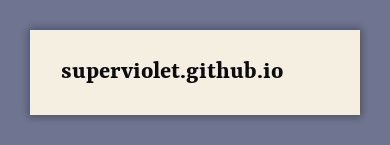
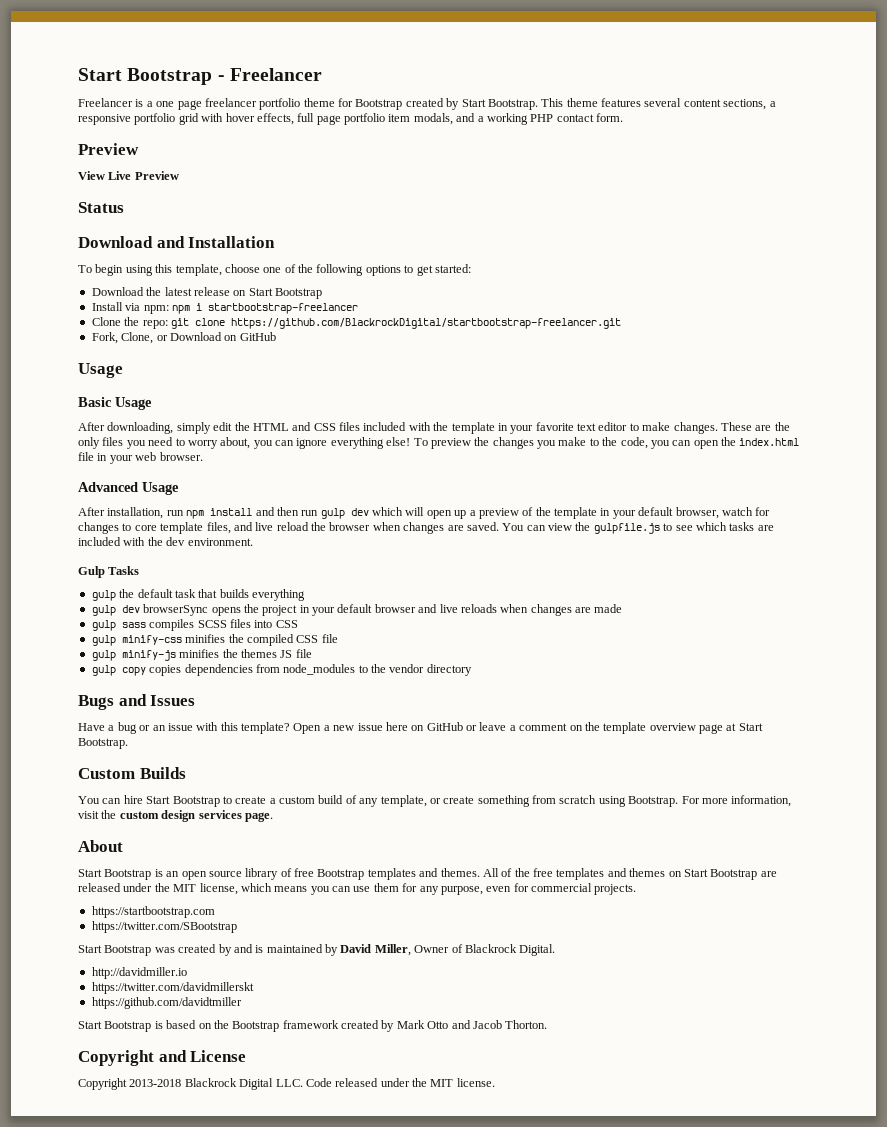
- superviolet.github.io
+ Start Bootstrap - Freelancer
+ Freelancer is a one page freelancer portfolio theme for Bootstrap created by Start Bootstrap. This theme features several content sections, a responsive portfolio grid with hover effects, full page portfolio item modals, and a working PHP contact form.
+ Preview
+ View Live Preview
+ Status
+ Download and Installation
+ To begin using this template, choose one of the following options to get started:
+ Download the latest release on Start Bootstrap
+ Install via npm: npm i startbootstrap-freelancer
+ Clone the repo: git clone https://github.com/BlackrockDigital/startbootstrap-freelancer.git
+ Fork, Clone, or Download on GitHub
+ Usage
+ Basic Usage
+ After downloading, simply edit the HTML and CSS files included with the template in your favorite text editor to make changes. These are the only files you need to worry about, you can ignore everything else! To preview the changes you make to the code, you can open the index.html file in your web browser.
+ Advanced Usage
+ After installation, run npm install and then run gulp dev which will open up a preview of the template in your default browser, watch for changes to core template files, and live reload the browser when changes are saved. You can view the gulpfile.js to see which tasks are included with the dev environment.
+ Gulp Tasks
+ gulp the default task that builds everything
+ gulp dev browserSync opens the project in your default browser and live reloads when changes are made
+ gulp sass compiles SCSS files into CSS
+ gulp minify-css minifies the compiled CSS file
+ gulp minify-js minifies the themes JS file
+ gulp copy copies dependencies from node_modules to the vendor directory
+ Bugs and Issues
+ Have a bug or an issue with this template? Open a new issue here on GitHub or leave a comment on the template overview page at Start Bootstrap.
+ Custom Builds
+ You can hire Start Bootstrap to create a custom build of any template, or create something from scratch using Bootstrap. For more information, visit the custom design services page.
+ About
+ Start Bootstrap is an open source library of free Bootstrap templates and themes. All of the free templates and themes on Start Bootstrap are released under the MIT license, which means you can use them for any purpose, even for commercial projects.
+ https://startbootstrap.com
+ https://twitter.com/SBootstrap
+ Start Bootstrap was created by and is maintained by David Miller, Owner of Blackrock Digital.
+ http://davidmiller.io
+ https://twitter.com/davidmillerskt
+ https://github.com/davidtmiller
+ Start Bootstrap is based on the Bootstrap framework created by Mark Otto and Jacob Thorton.
+ Copyright and License
+ Copyright 2013-2018 Blackrock Digital LLC. Code released under the MIT license.

